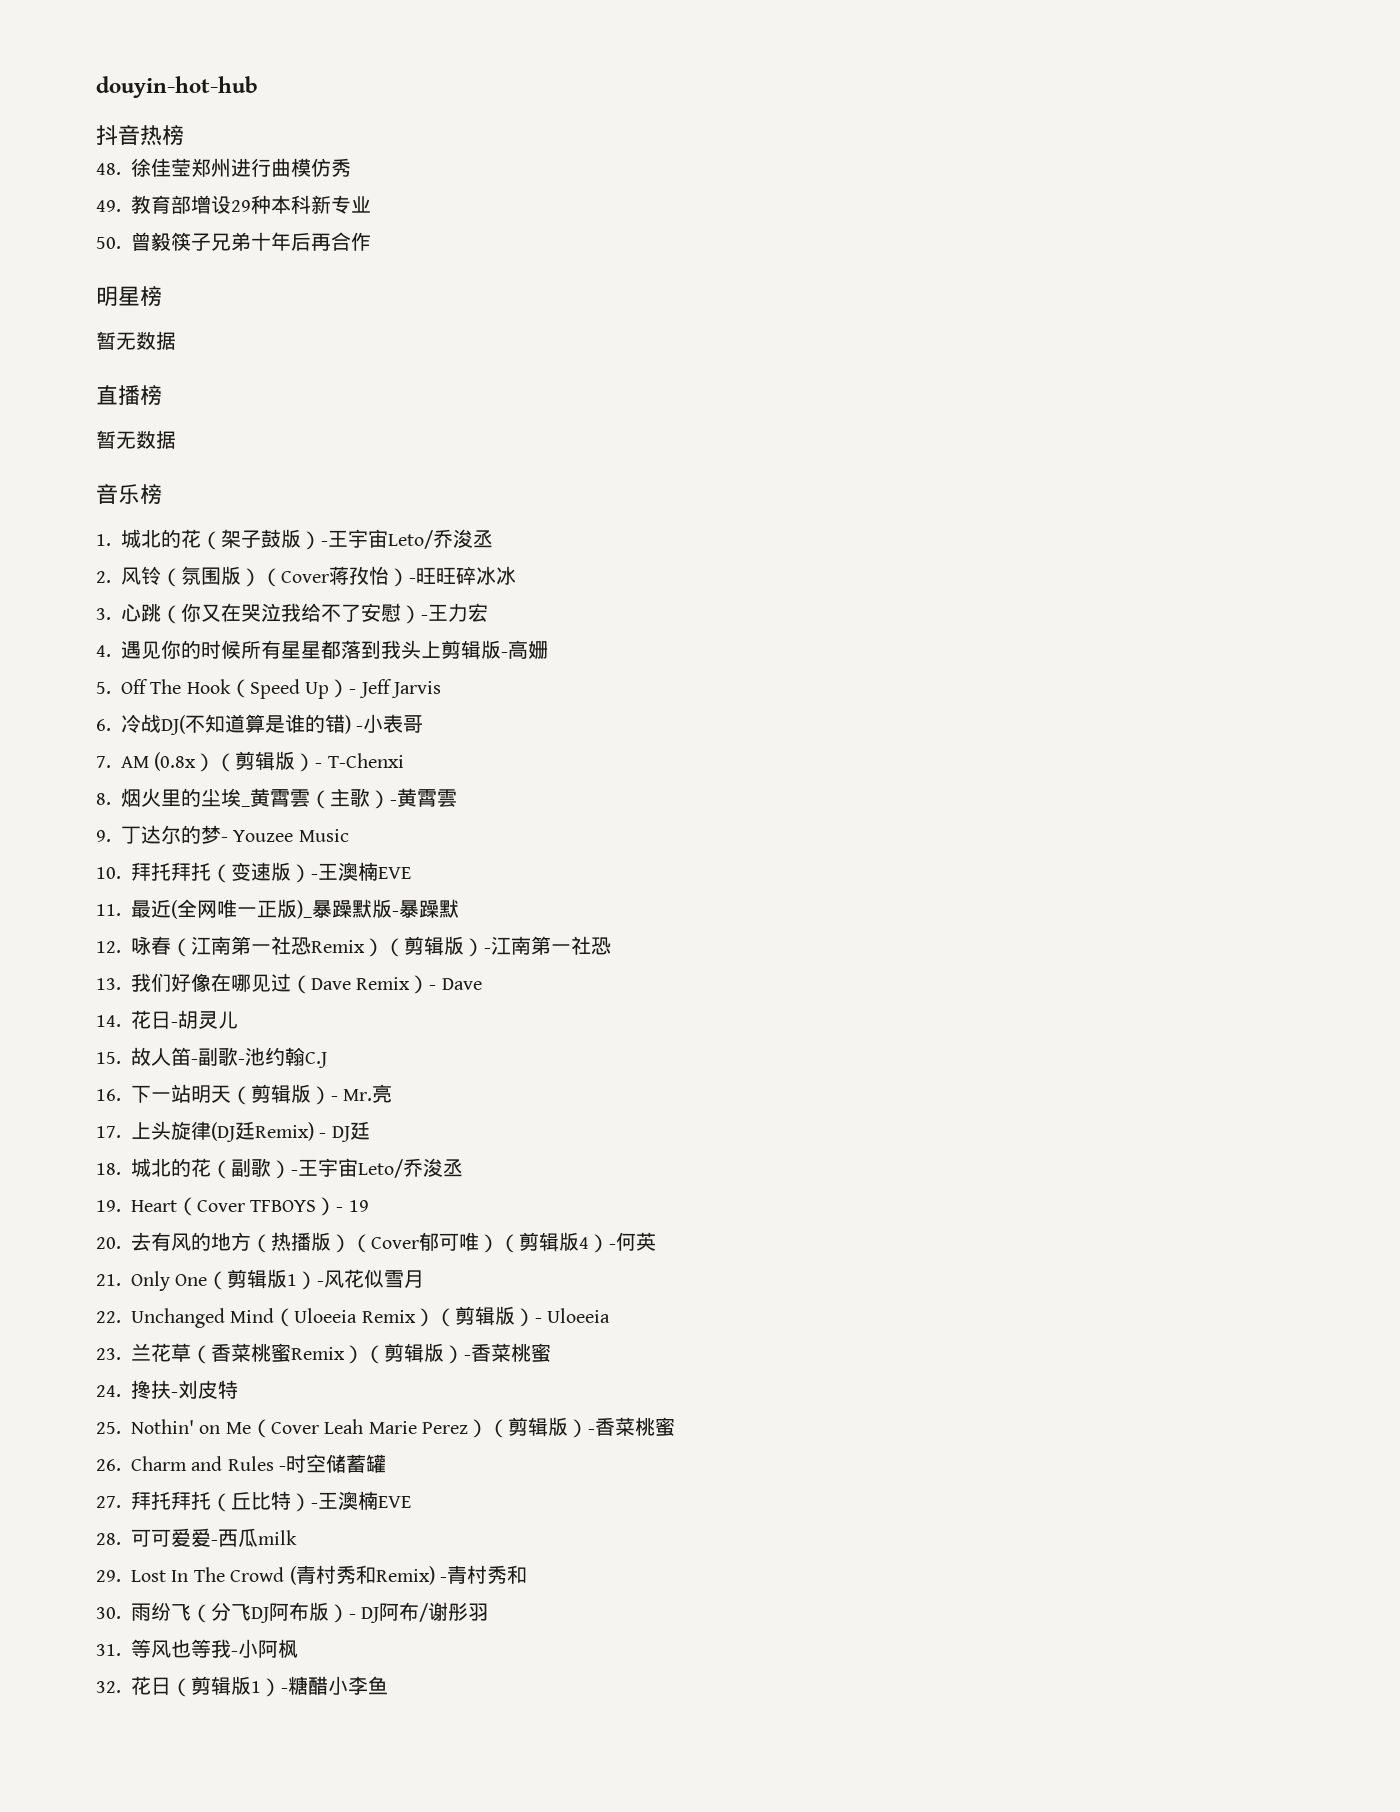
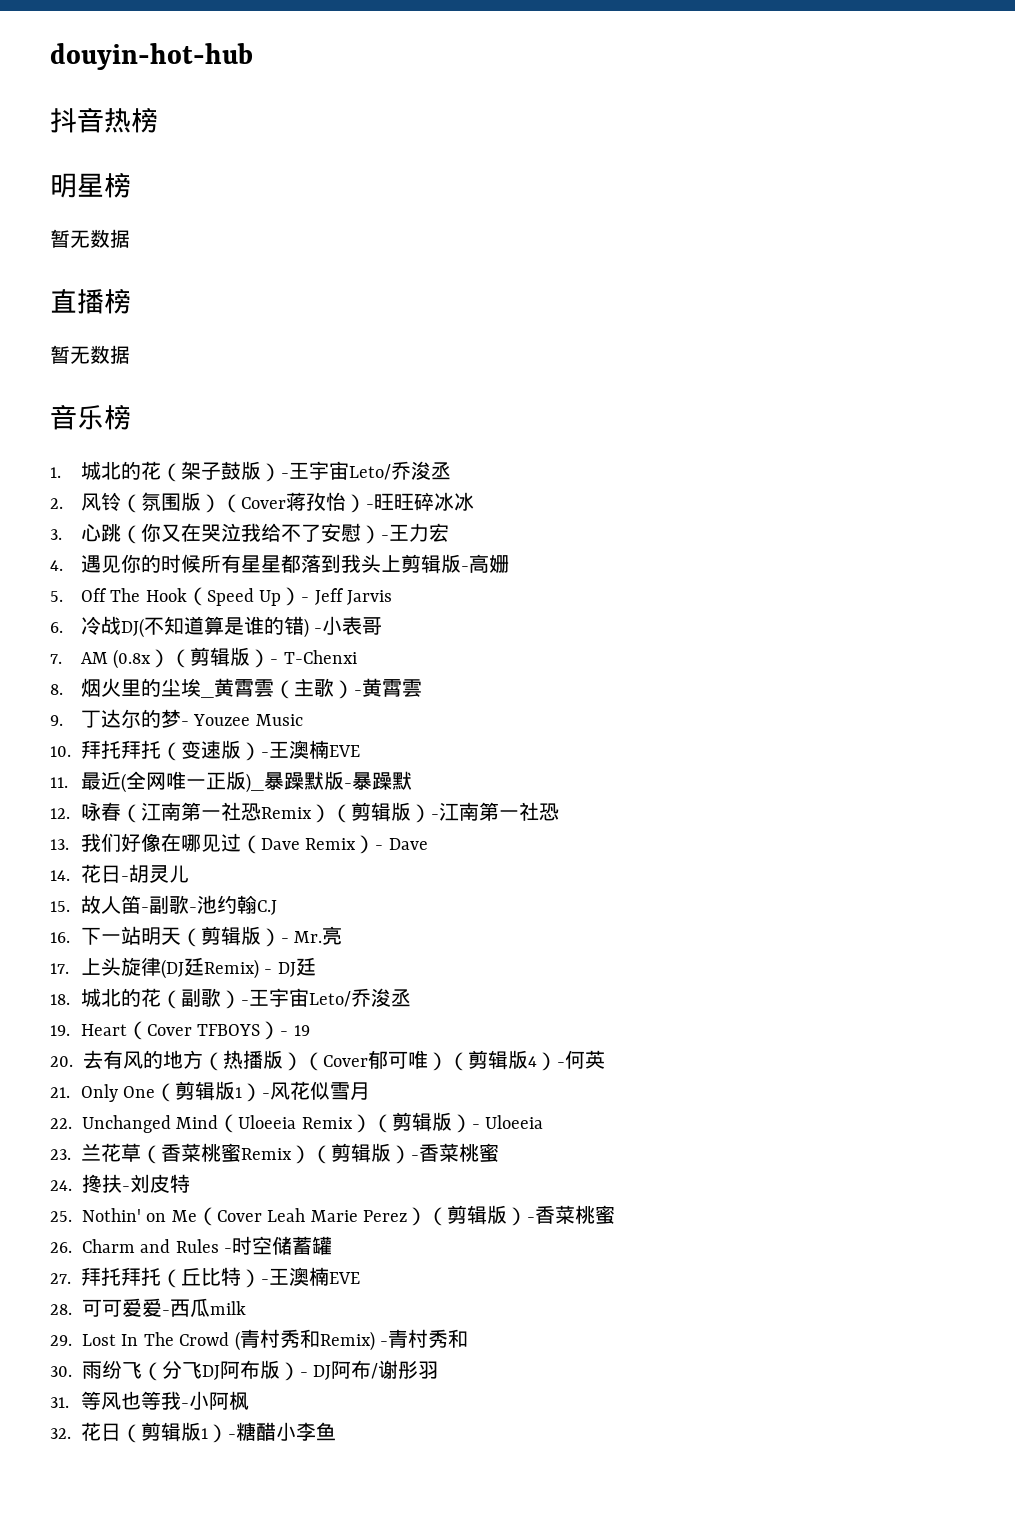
- 48.徐佳莹郑州进行曲模仿秀
- 49.教育部增设29种本科新专业
- 50.曾毅筷子兄弟十年后再合作

